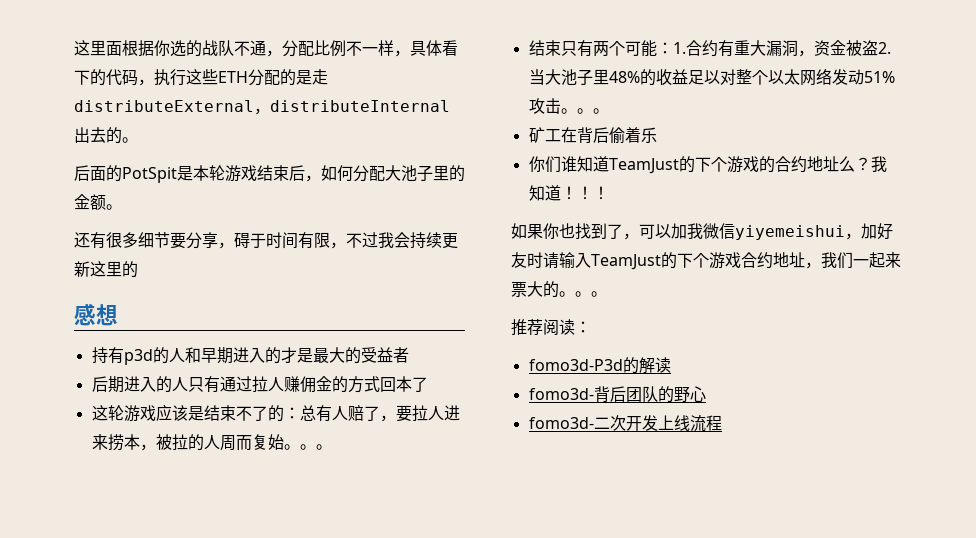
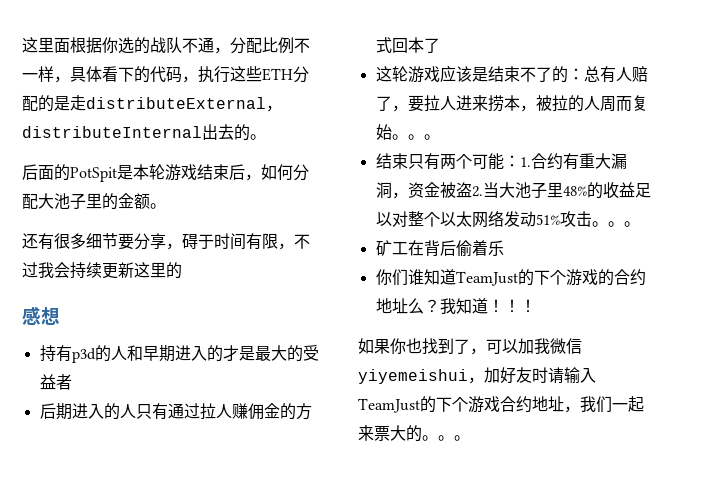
- 推荐阅读：
- fomo3d-P3d的解读
- fomo3d-背后团队的野心
- fomo3d-二次开发上线流程

